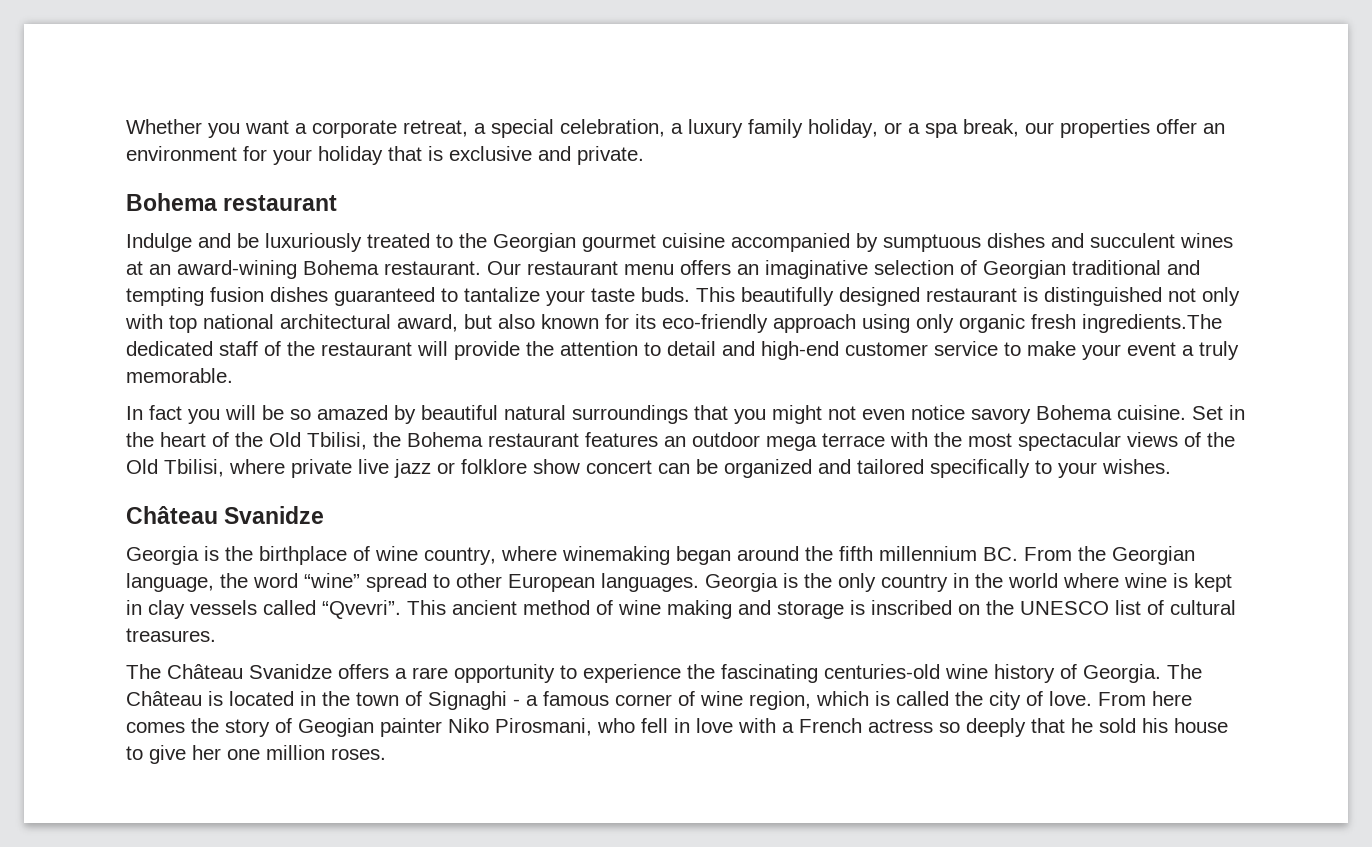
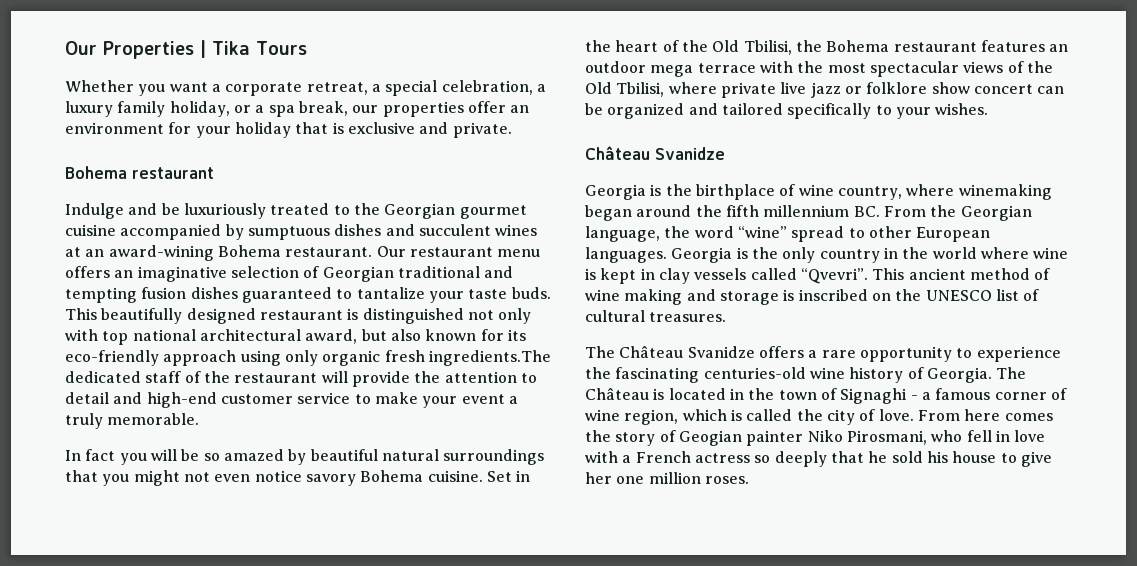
+ Our Properties | Tika Tours

